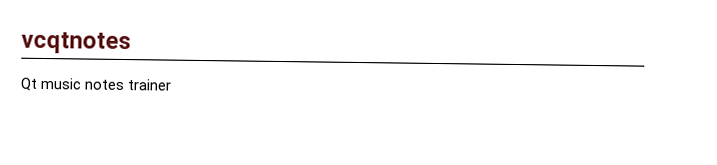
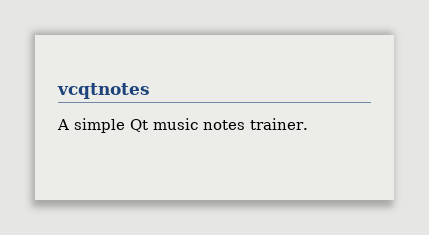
- Qt music notes trainer
+ A simple Qt music notes trainer.

